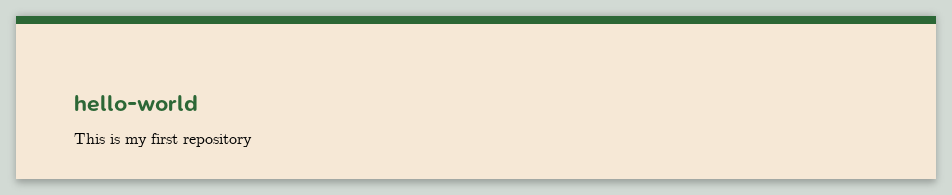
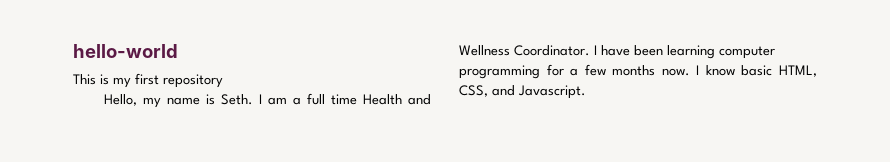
+ Hello, my name is Seth. I am a full time Health and Wellness Coordinator. I have been learning computer programming for a few months now. I know basic HTML, CSS, and Javascript.

